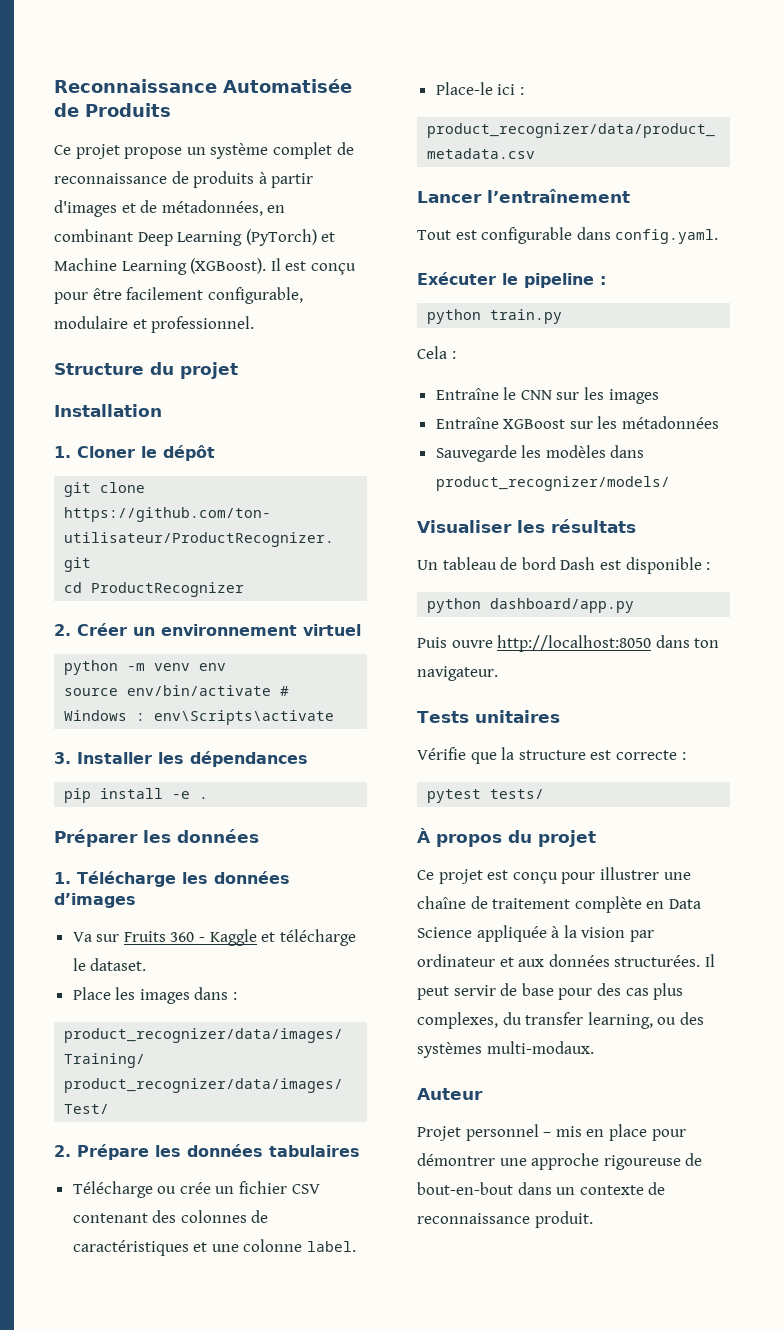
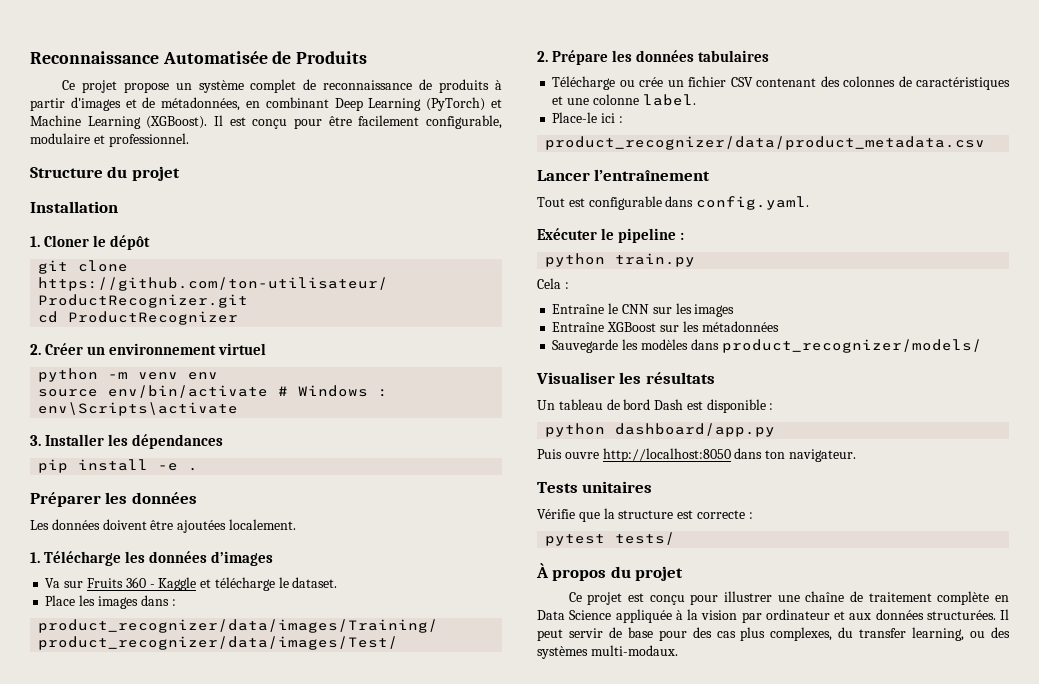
+ Les données doivent être ajoutées localement.
- Auteur
- Projet personnel – mis en place pour démontrer une approche rigoureuse de bout-en-bout dans un contexte de reconnaissance produit.

